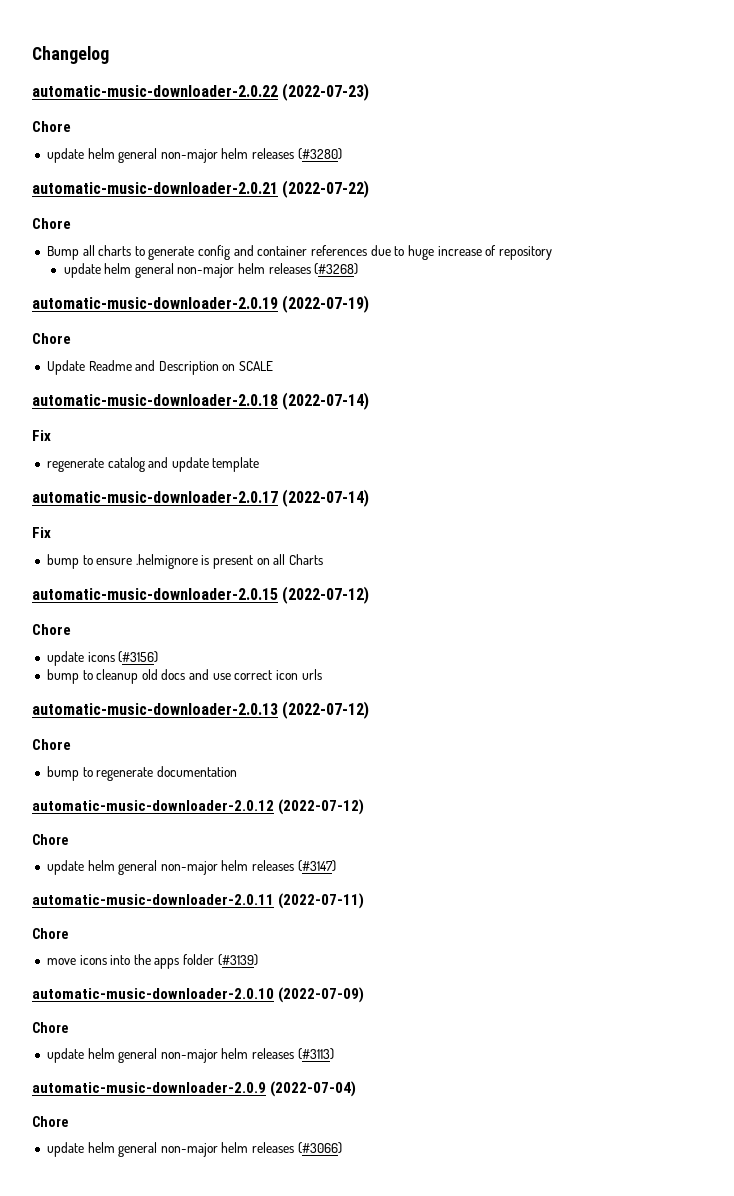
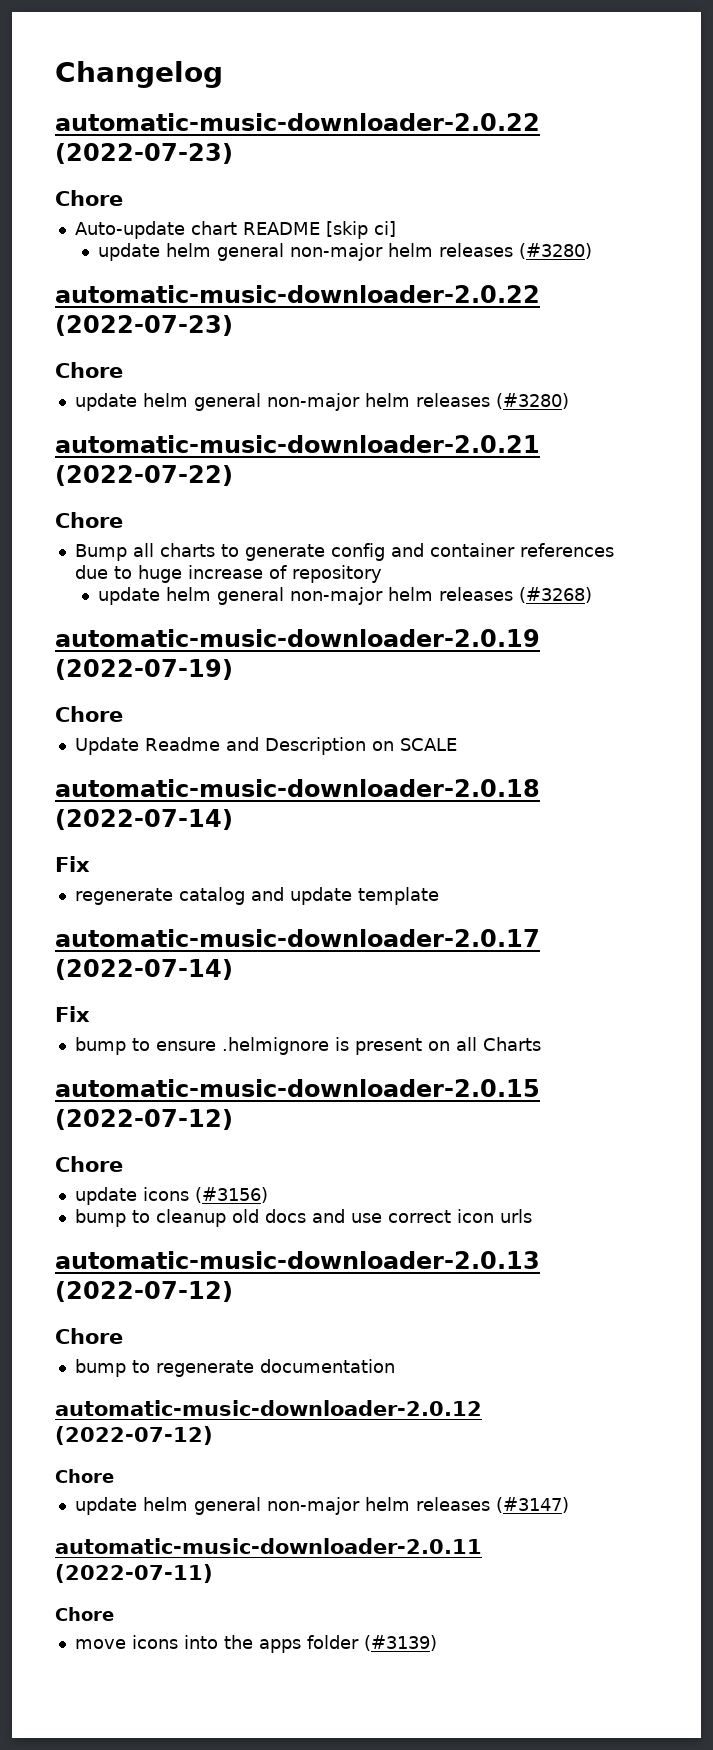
+ Auto-update chart README [skip ci]
+ update helm general non-major helm releases (#3280)
+ automatic-music-downloader-2.0.22 (2022-07-23)
+ Chore
- automatic-music-downloader-2.0.10 (2022-07-09)
- Chore
- update helm general non-major helm releases (#3113)
- automatic-music-downloader-2.0.9 (2022-07-04)
- Chore
- update helm general non-major helm releases (#3066)

